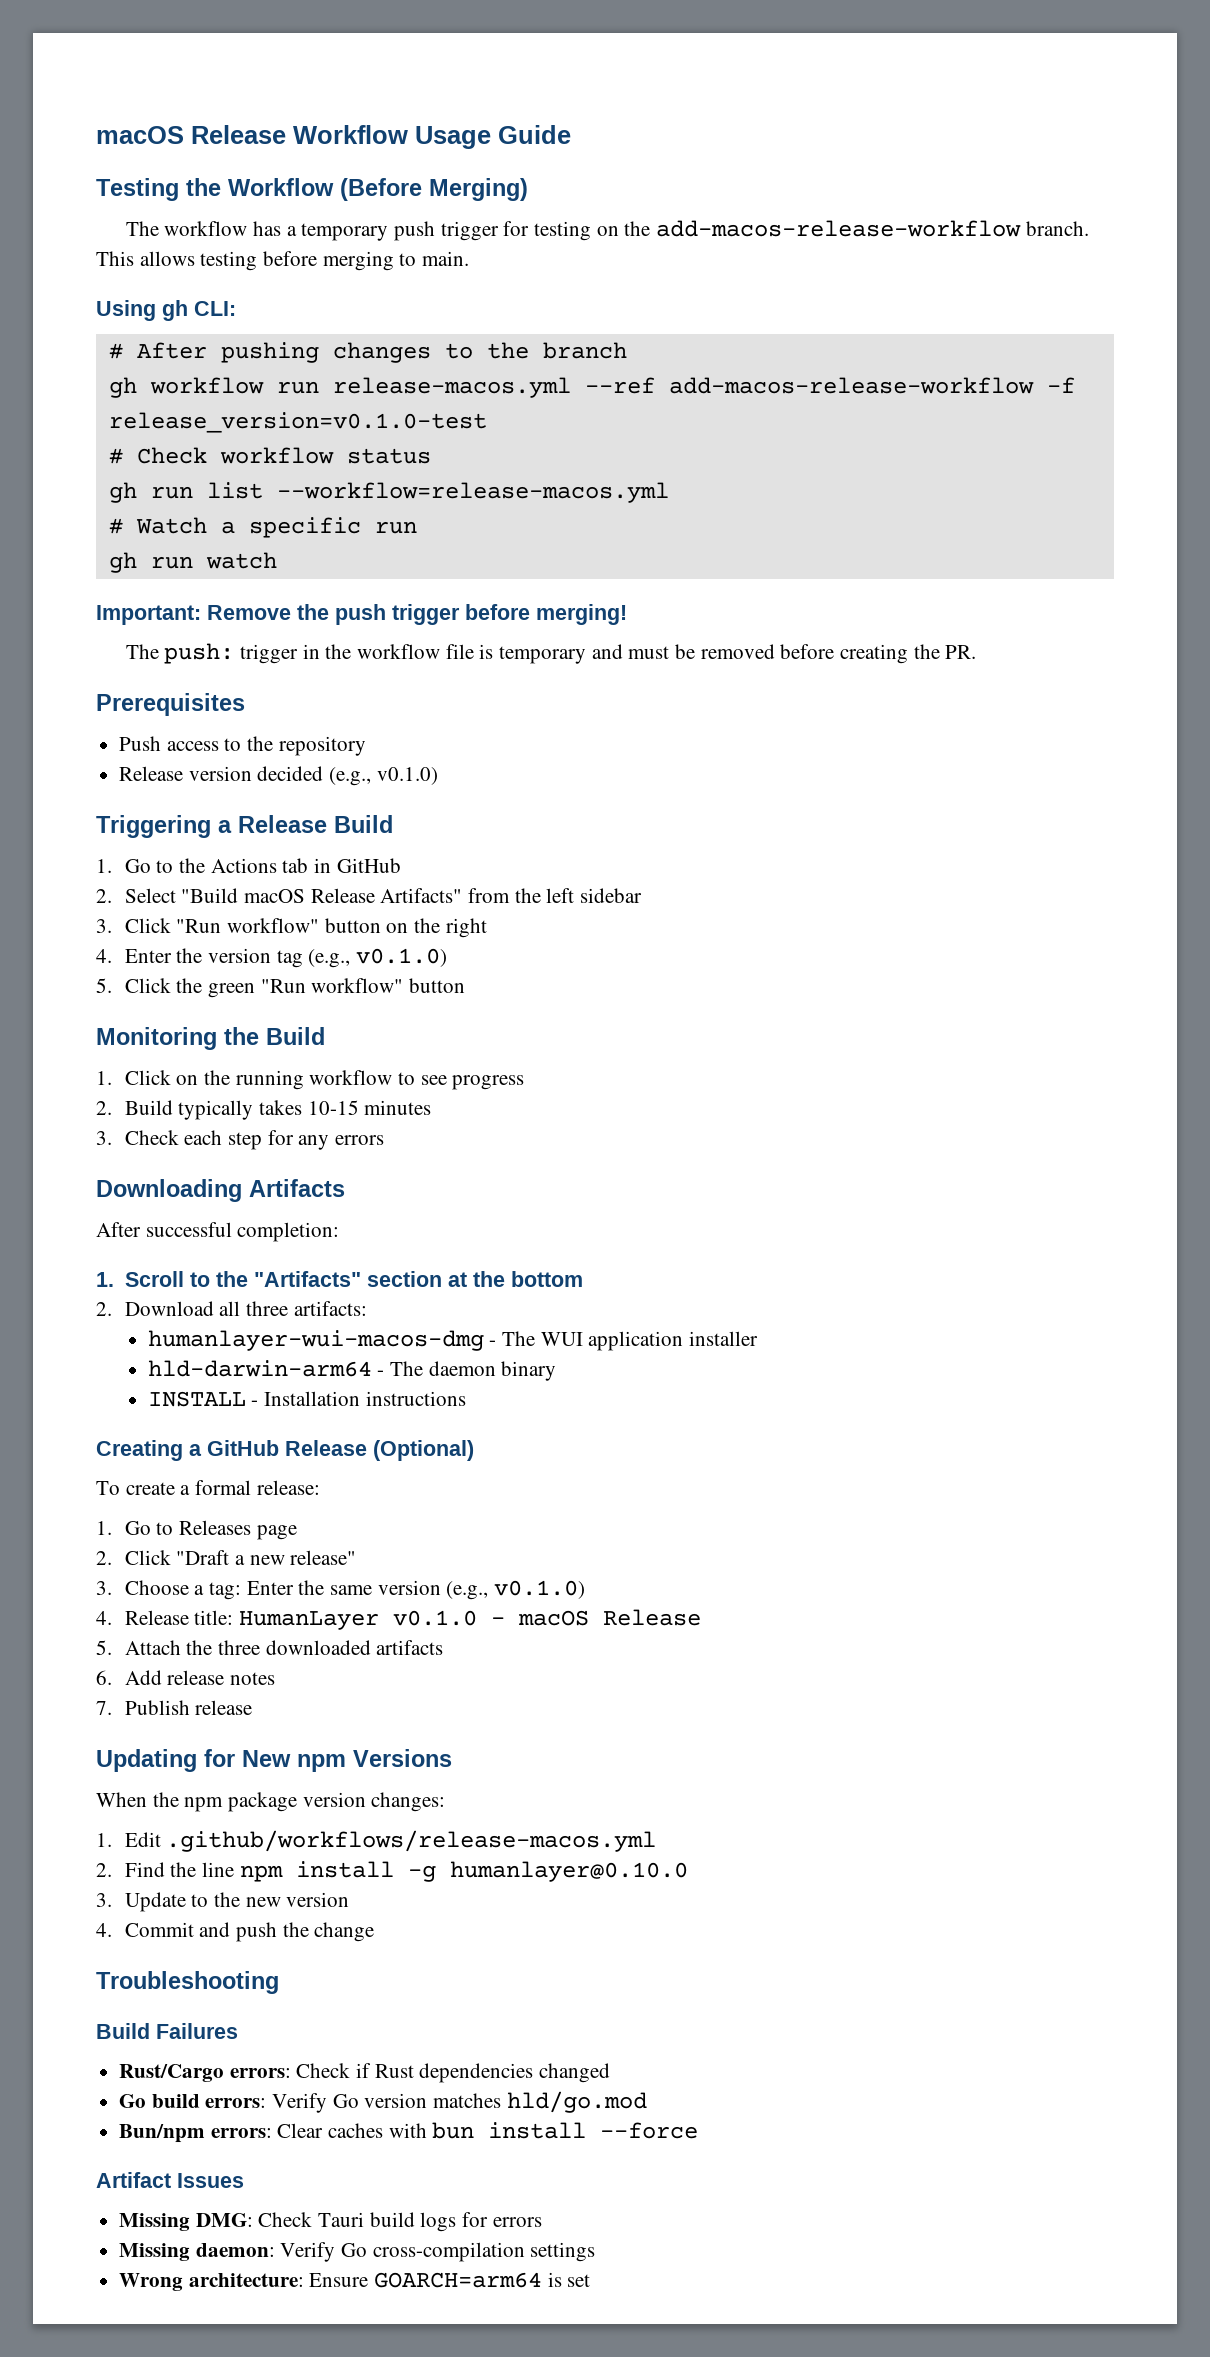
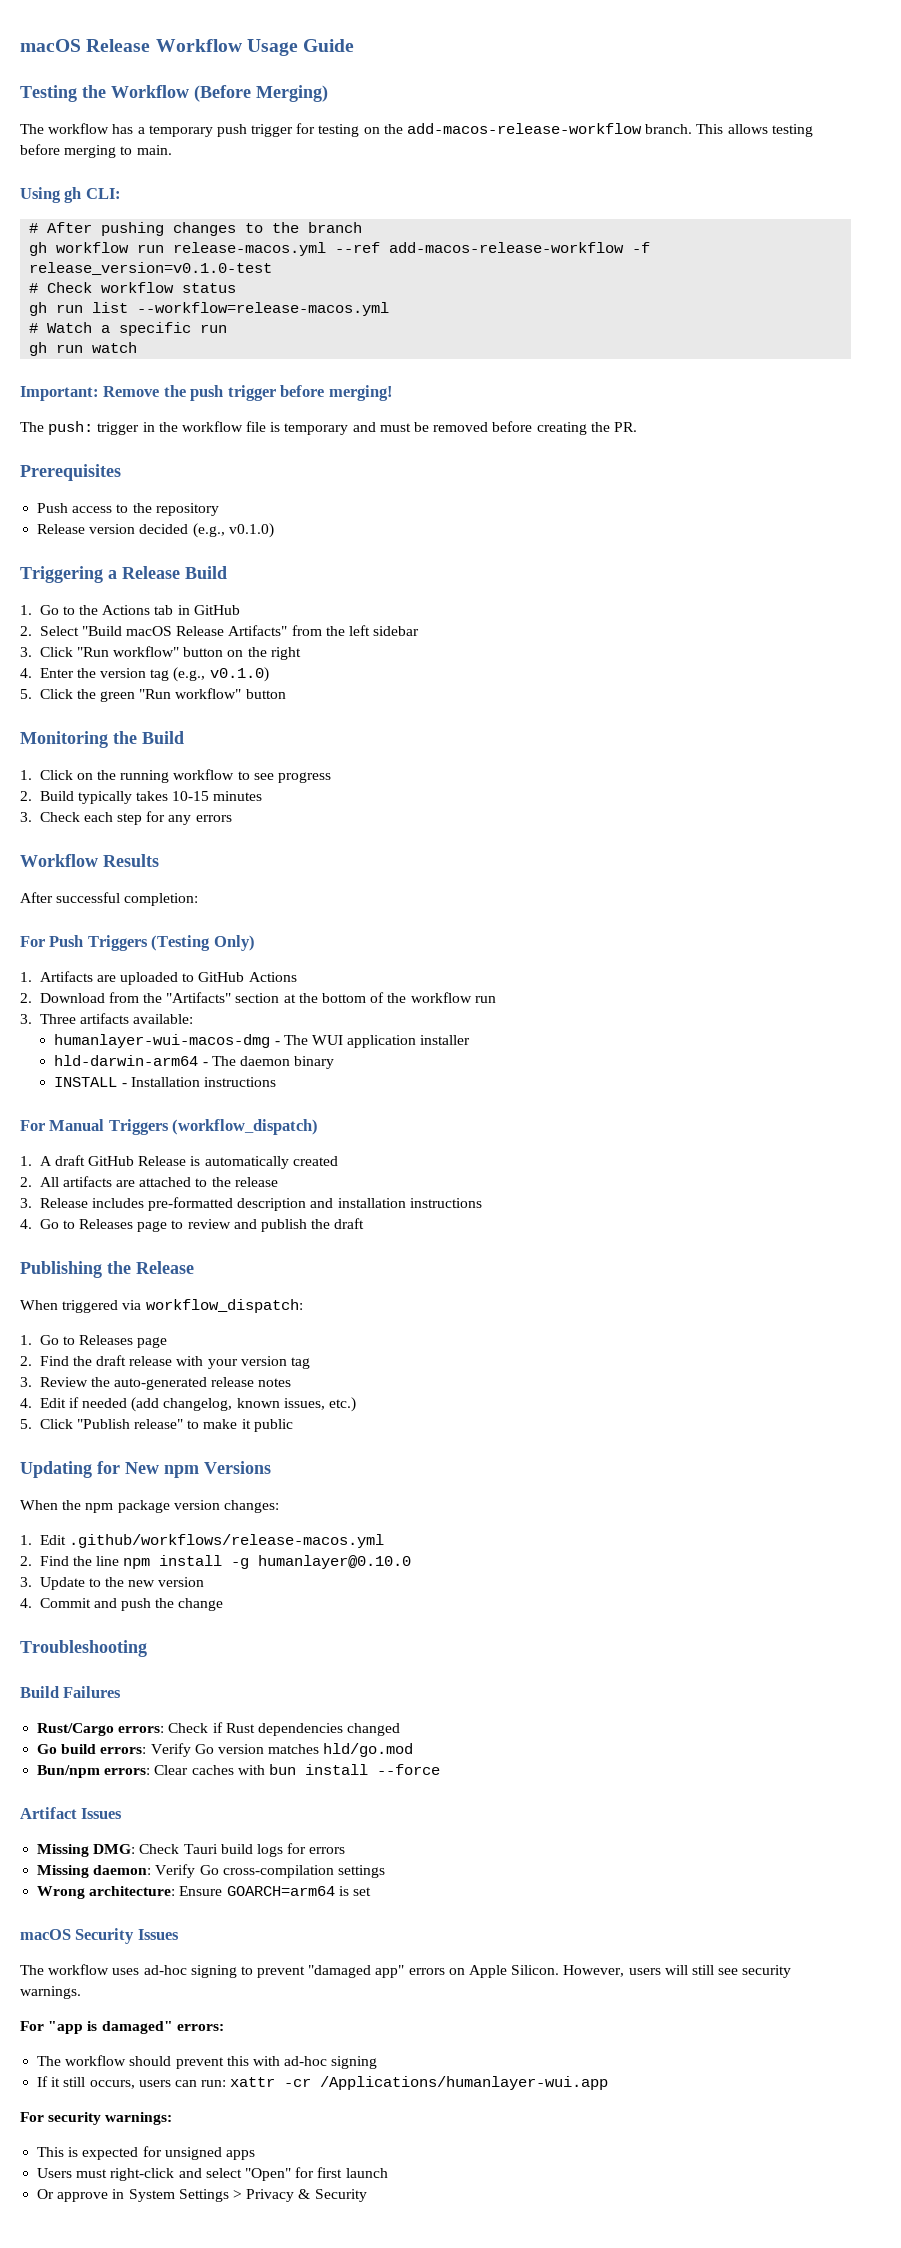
- Downloading Artifacts
+ Workflow Results
- 1. Scroll to the "Artifacts" section at the bottom
- 2. Download all three artifacts:
+ For Push Triggers (Testing Only)
+ 1. Artifacts are uploaded to GitHub Actions
+ 2. Download from the "Artifacts" section at the bottom of the workflow run
+ 3. Three artifacts available:
- Creating a GitHub Release (Optional)
- To create a formal release:
+ For Manual Triggers (workflow_dispatch)
+ 1. A draft GitHub Release is automatically created
+ 2. All artifacts are attached to the release
+ 3. Release includes pre-formatted description and installation instructions
+ 4. Go to Releases page to review and publish the draft
+ Publishing the Release
+ When triggered via workflow_dispatch:
- 2. Click "Draft a new release"
- 3. Choose a tag: Enter the same version (e.g., v0.1.0)
- 4. Release title: HumanLayer v0.1.0 - macOS Release
- 5. Attach the three downloaded artifacts
- 6. Add release notes
- 7. Publish release
+ 2. Find the draft release with your version tag
+ 3. Review the auto-generated release notes
+ 4. Edit if needed (add changelog, known issues, etc.)
+ 5. Click "Publish release" to make it public
+ macOS Security Issues
+ The workflow uses ad-hoc signing to prevent "damaged app" errors on Apple Silicon. However, users will still see security warnings.
+ For "app is damaged" errors:
+ The workflow should prevent this with ad-hoc signing
+ If it still occurs, users can run: xattr -cr /Applications/humanlayer-wui.app
+ For security warnings:
+ This is expected for unsigned apps
+ Users must right-click and select "Open" for first launch
+ Or approve in System Settings > Privacy & Security

